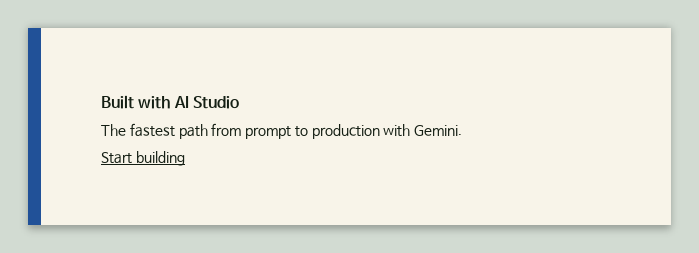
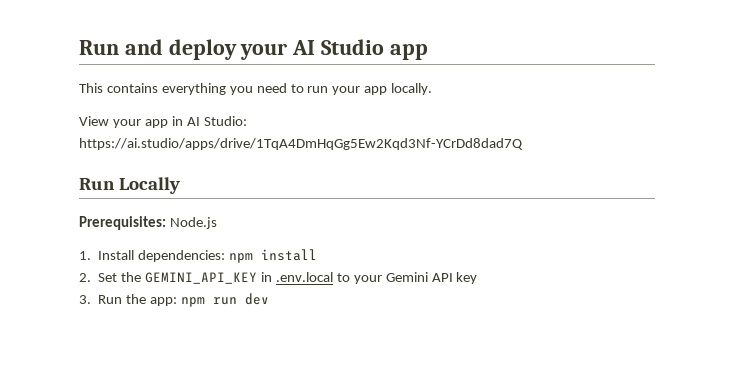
- Built with AI Studio
- The fastest path from prompt to production with Gemini.
- Start building
+ Run and deploy your AI Studio app
+ This contains everything you need to run your app locally.
+ View your app in AI Studio: https://ai.studio/apps/drive/1TqA4DmHqGg5Ew2Kqd3Nf-YCrDd8dad7Q
+ Run Locally
+ Prerequisites: Node.js
+ 1. Install dependencies: npm install
+ 2. Set the GEMINI_API_KEY in .env.local to your Gemini API key
+ 3. Run the app: npm run dev

